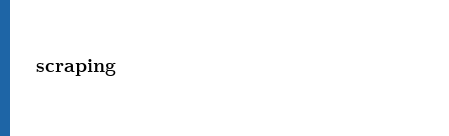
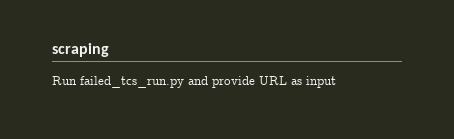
+ Run failed_tcs_run.py and provide URL as input

